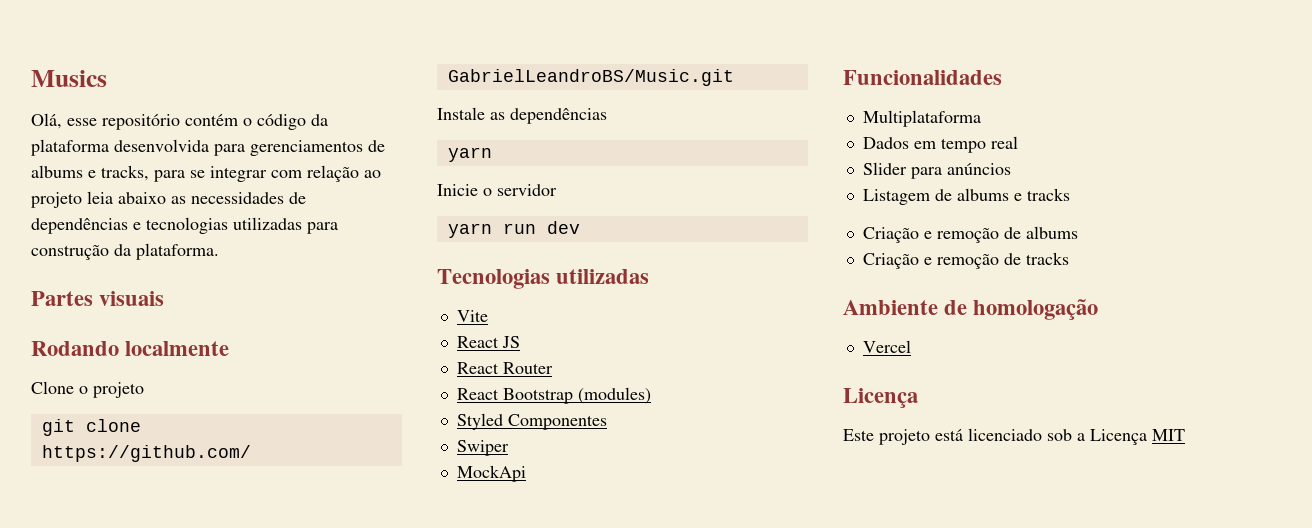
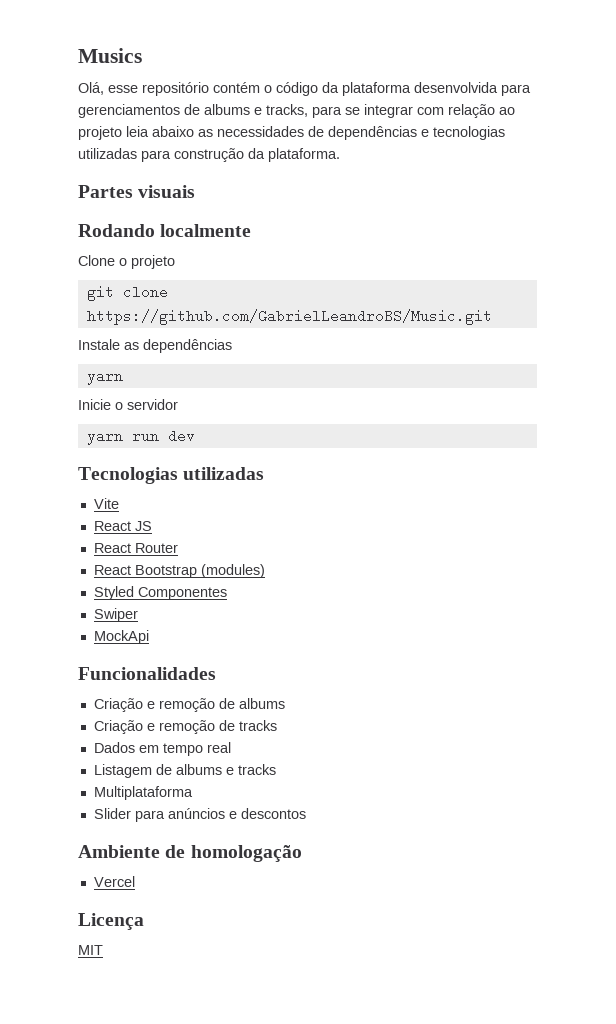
- Multiplataforma
- Dados em tempo real
- Slider para anúncios
- Listagem de albums e tracks
+ Dados em tempo real
+ Listagem de albums e tracks
+ Multiplataforma
+ Slider para anúncios e descontos
- Este projeto está licenciado sob a Licença MIT
+ MIT

